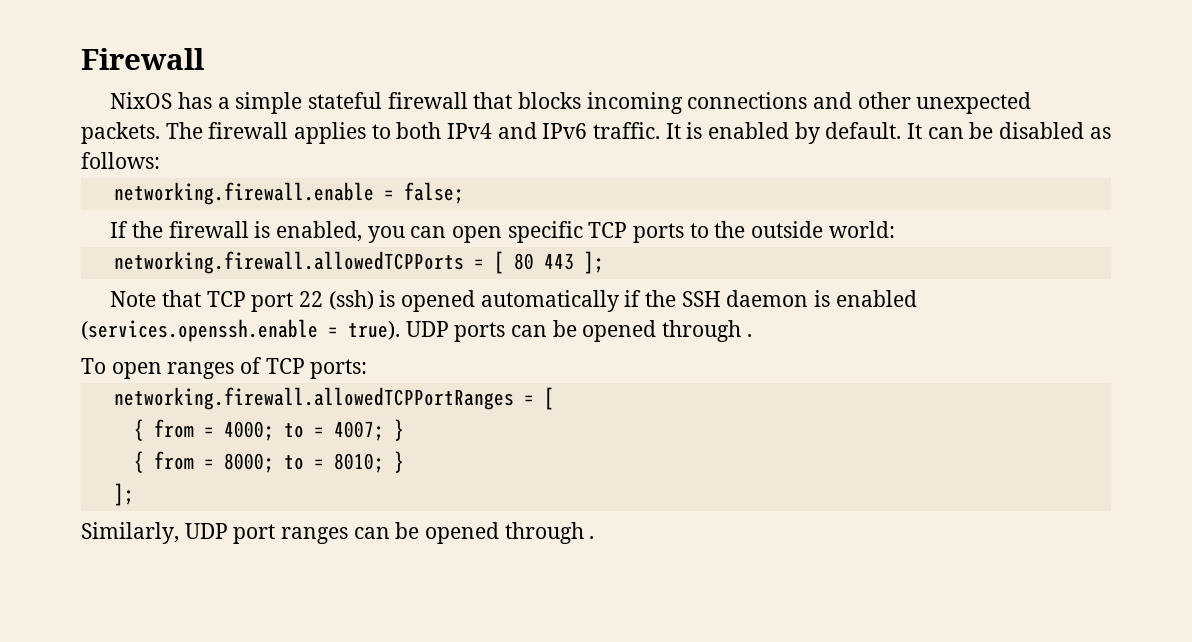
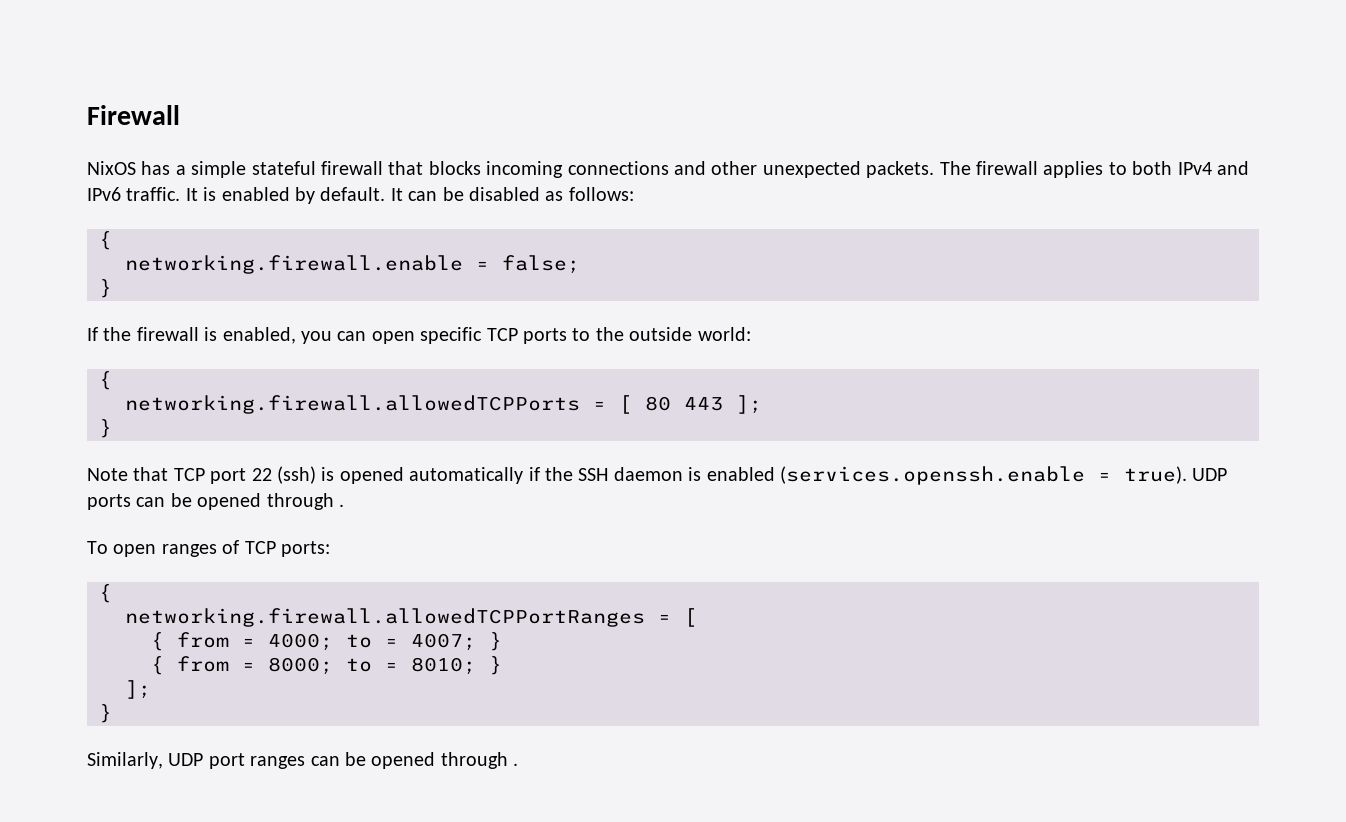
  It can be disabled as follows:
+ {
  networking.firewall.enable = false;
+ }
  If the firewall is enabled, you can open specific TCP ports to the outside world:
+ {
  networking.firewall.allowedTCPPorts = [ 80 443 ];
+ }
  To open ranges of TCP ports:
+ {
  { from = 8000; to = 8010; }
  ];
+ }

